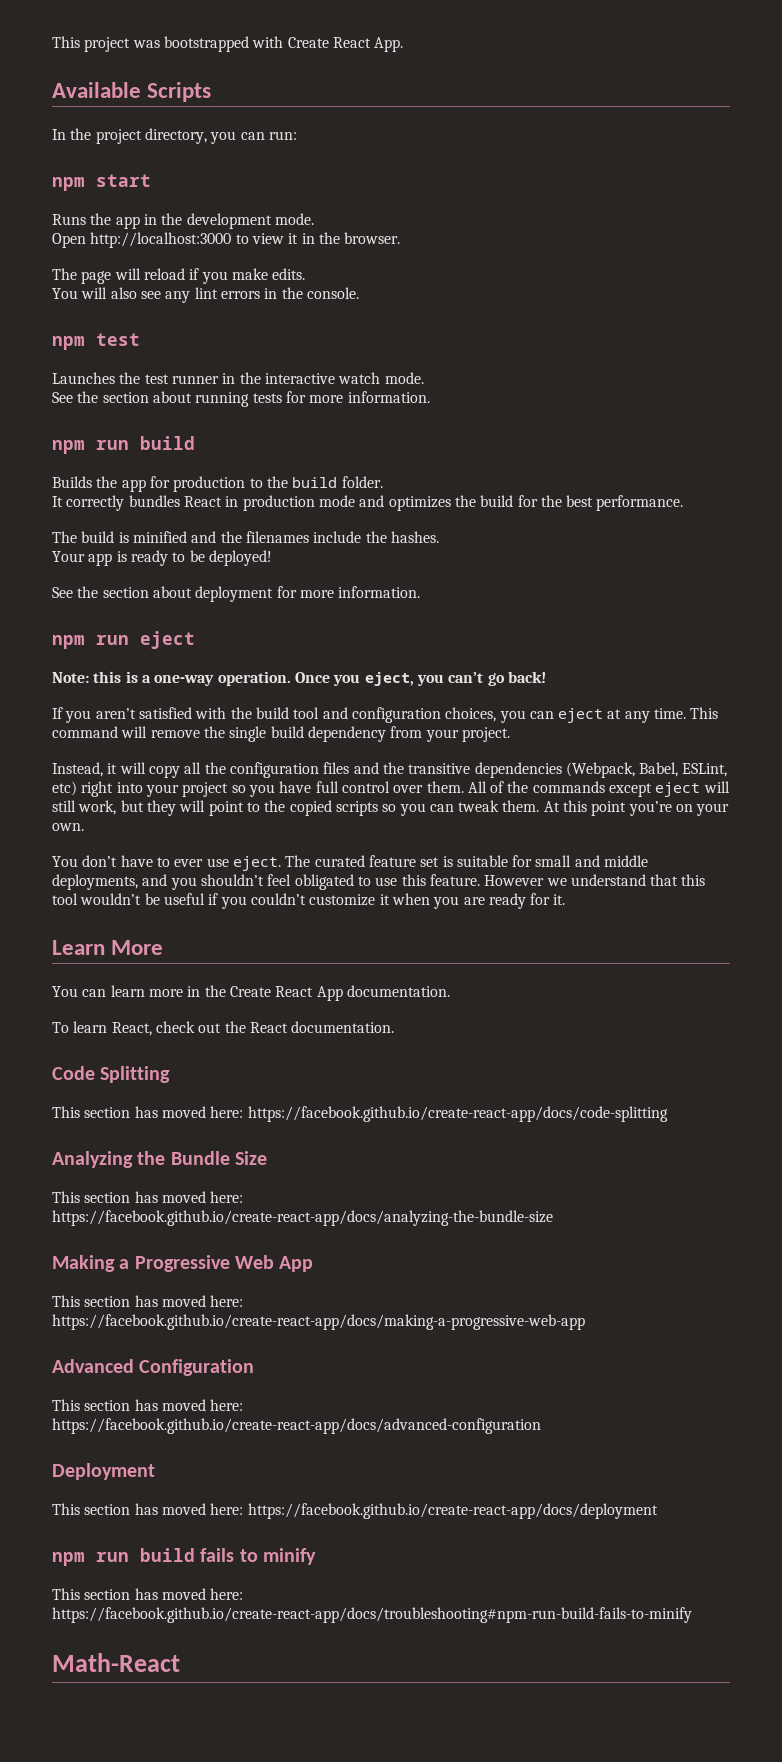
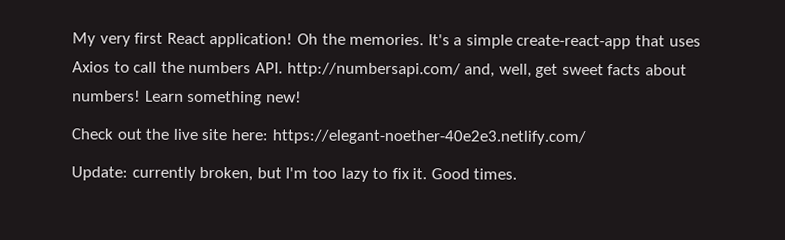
- This project was bootstrapped with Create React App.
- Available Scripts
- In the project directory, you can run:
- npm start
- Runs the app in the development mode.
- Open http://localhost:3000 to view it in the browser.
- The page will reload if you make edits.
- You will also see any lint errors in the console.
- npm test
- Launches the test runner in the interactive watch mode.
- See the section about running tests for more information.
- npm run build
- Builds the app for production to the build folder.
- It correctly bundles React in production mode and optimizes the build for the best performance.
- The build is minified and the filenames include the hashes.
- Your app is ready to be deployed!
- See the section about deployment for more information.
- npm run eject
- Note: this is a one-way operation. Once you eject, you can’t go back!
- If you aren’t satisfied with the build tool and configuration choices, you can eject at any time. This command will remove the single build dependency from your project.
- Instead, it will copy all the configuration files and the transitive dependencies (Webpack, Babel, ESLint, etc) right into your project so you have full control over them. All of the commands except eject will still work, but they will point to the copied scripts so you can tweak them. At this point you’re on your own.
- You don’t have to ever use eject. The curated feature set is suitable for small and middle deployments, and you shouldn’t feel obligated to use this feature. However we understand that this tool wouldn’t be useful if you couldn’t customize it when you are ready for it.
- Learn More
- You can learn more in the Create React App documentation.
- To learn React, check out the React documentation.
- Code Splitting
- This section has moved here: https://facebook.github.io/create-react-app/docs/code-splitting
- Analyzing the Bundle Size
- This section has moved here: https://facebook.github.io/create-react-app/docs/analyzing-the-bundle-size
- Making a Progressive Web App
- This section has moved here: https://facebook.github.io/create-react-app/docs/making-a-progressive-web-app
- Advanced Configuration
- This section has moved here: https://facebook.github.io/create-react-app/docs/advanced-configuration
- Deployment
- This section has moved here: https://facebook.github.io/create-react-app/docs/deployment
- npm run build fails to minify
- This section has moved here: https://facebook.github.io/create-react-app/docs/troubleshooting#npm-run-build-fails-to-minify
- Math-React
+ My very first React application! Oh the memories. It's a simple create-react-app that uses Axios to call the numbers API. http://numbersapi.com/ and, well, get sweet facts about numbers! Learn something new!
+ Check out the live site here: https://elegant-noether-40e2e3.netlify.com/
+ Update: currently broken, but I'm too lazy to fix it. Good times.

